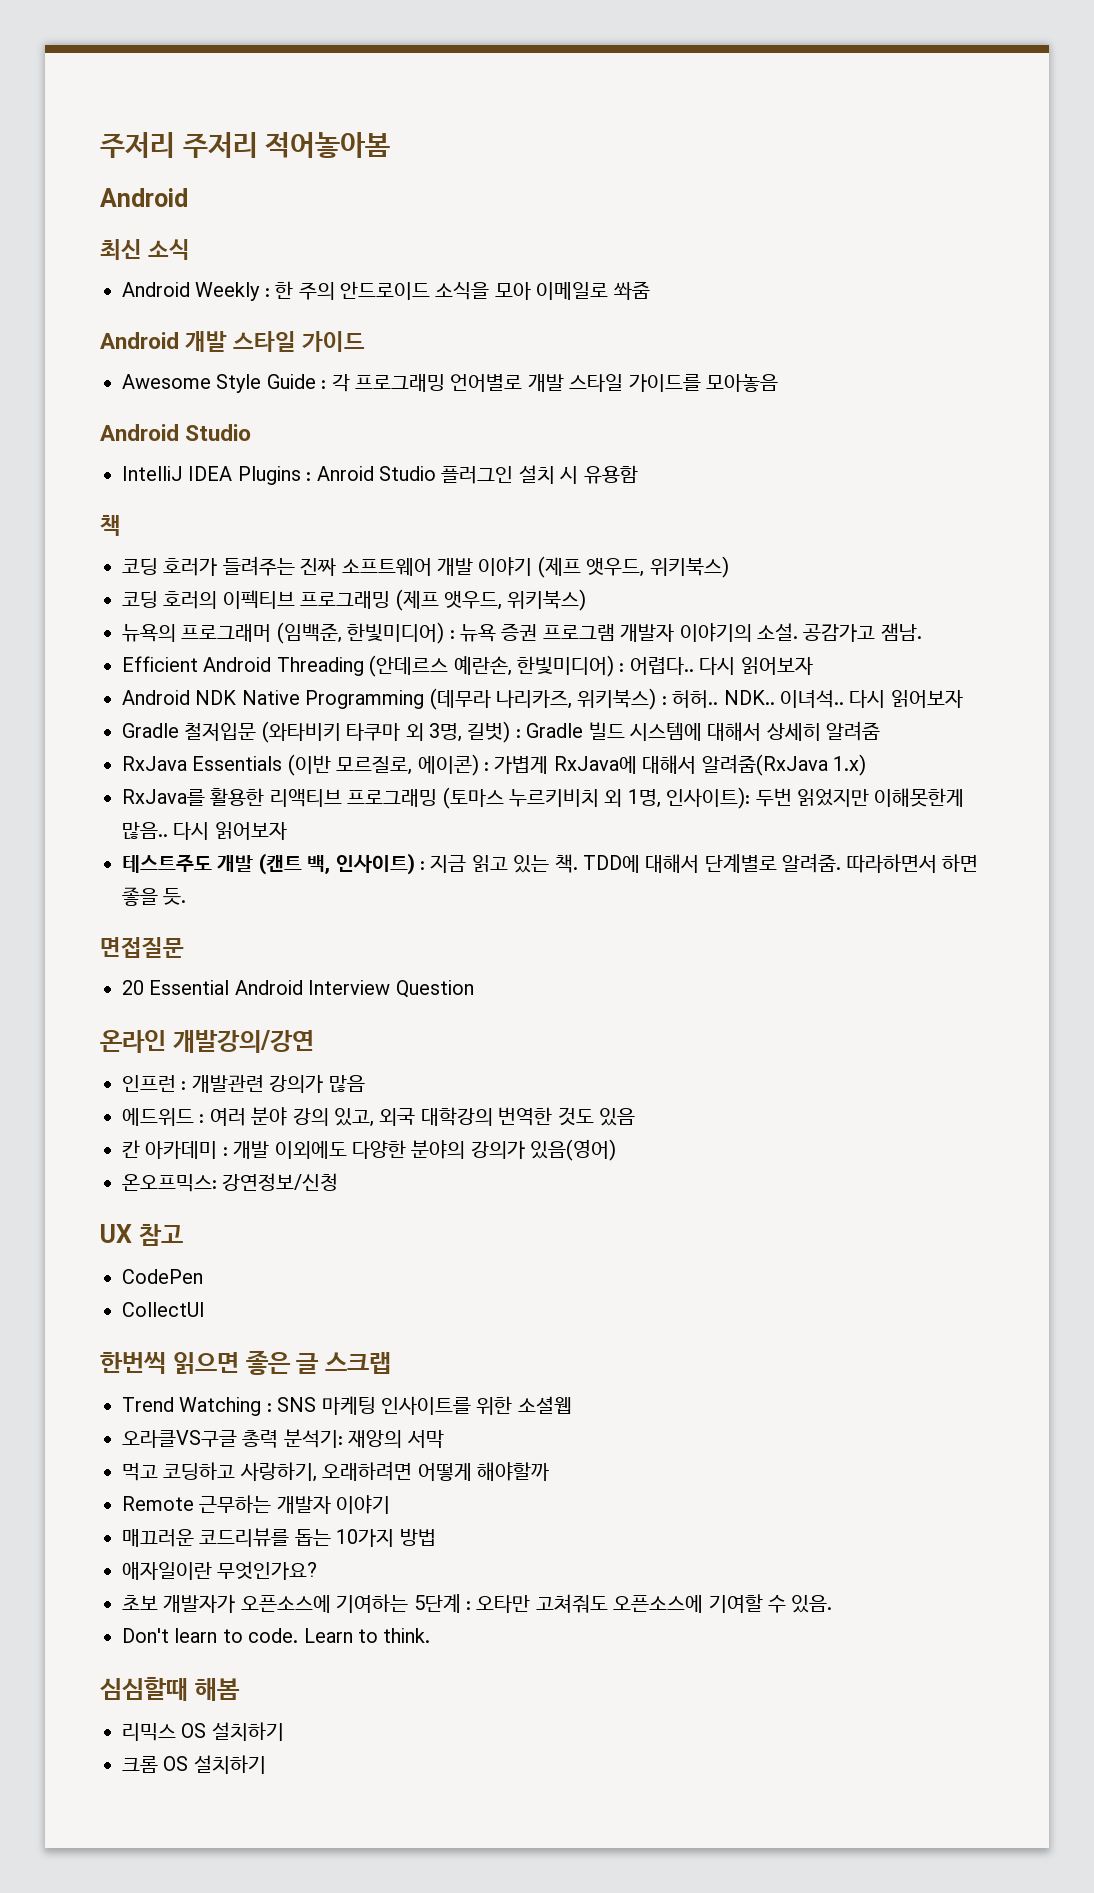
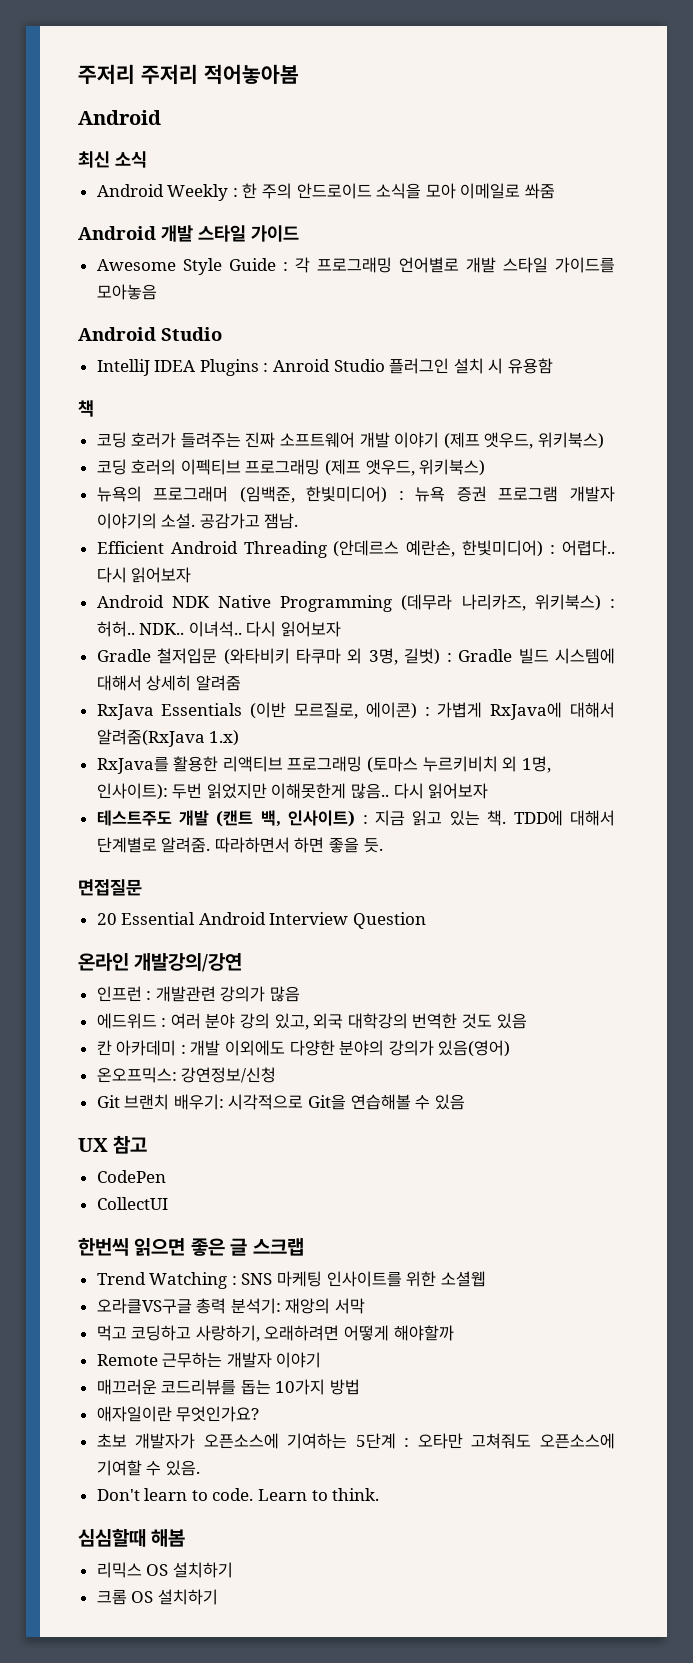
+ Git 브랜치 배우기: 시각적으로 Git을 연습해볼 수 있음

